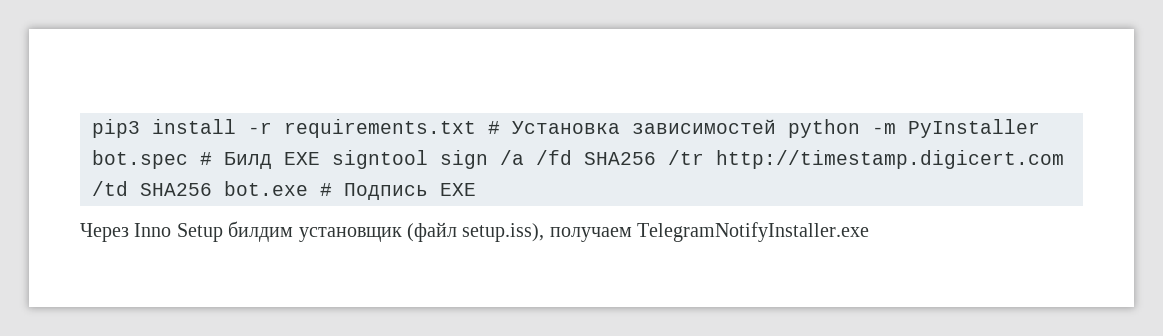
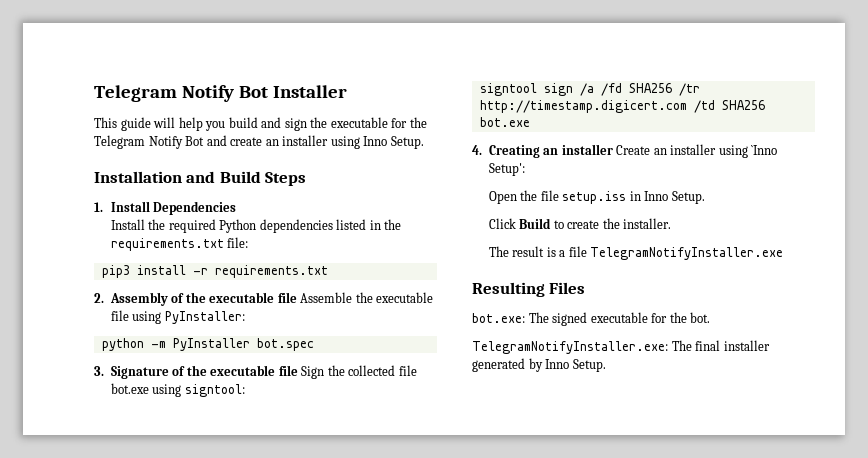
- pip3 install -r requirements.txt # Установка зависимостей python -m PyInstaller bot.spec # Билд EXE signtool sign /a /fd SHA256 /tr http://timestamp.digicert.com /td SHA256 bot.exe # Подпись EXE
- Через Inno Setup билдим установщик (файл setup.iss), получаем TelegramNotifyInstaller.exe
+ Telegram Notify Bot Installer
+ This guide will help you build and sign the executable for the Telegram Notify Bot and create an installer using Inno Setup.
+ Installation and Build Steps
+ 1. Install Dependencies
+ Install the required Python dependencies listed in the requirements.txt file:
+ pip3 install -r requirements.txt
+ 2. Assembly of the executable file Assemble the executable file using PyInstaller:
+ python -m PyInstaller bot.spec
+ 3. Signature of the executable file Sign the collected file bot.exe using signtool:
+ signtool sign /a /fd SHA256 /tr http://timestamp.digicert.com /td SHA256 bot.exe
+ 4. Creating an installer Create an installer using `Inno Setup':
+ Open the file setup.iss in Inno Setup.
+ Click Build to create the installer.
+ The result is a file TelegramNotifyInstaller.exe
+ Resulting Files
+ bot.exe: The signed executable for the bot.
+ TelegramNotifyInstaller.exe: The final installer generated by Inno Setup.

